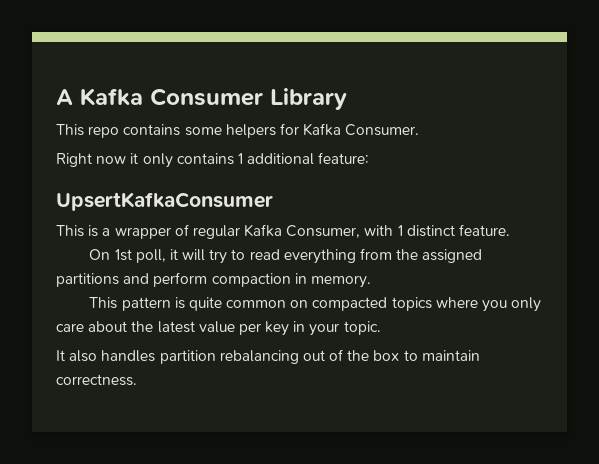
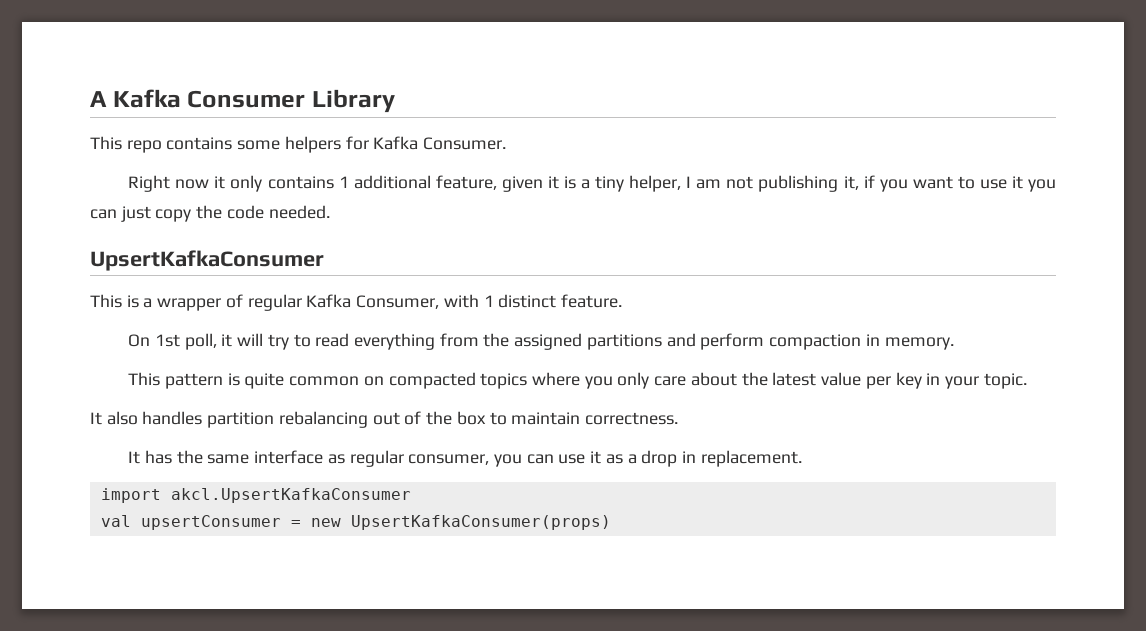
- Right now it only contains 1 additional feature:
+ Right now it only contains 1 additional feature, given it is a tiny helper, I am not publishing it, if you want to use it you can just copy the code needed.
+ It has the same interface as regular consumer, you can use it as a drop in replacement.
+ import akcl.UpsertKafkaConsumer
+ val upsertConsumer = new UpsertKafkaConsumer(props)

